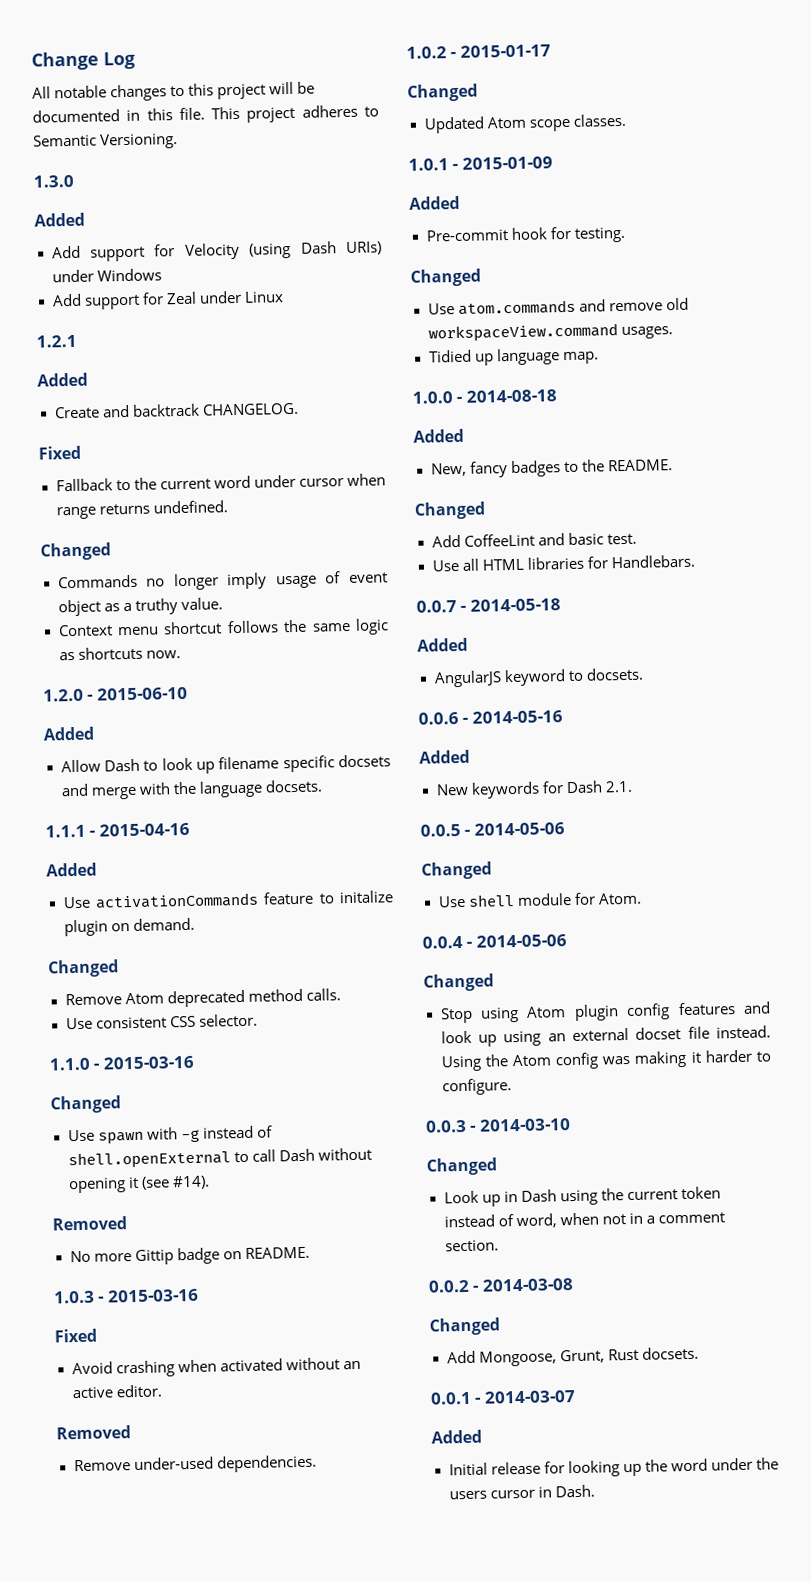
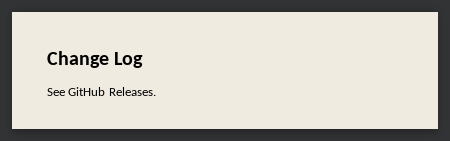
- All notable changes to this project will be documented in this file. This project adheres to Semantic Versioning.
- 1.3.0
- Added
- Add support for Velocity (using Dash URIs) under Windows
- Add support for Zeal under Linux
- 1.2.1
- Added
- Create and backtrack CHANGELOG.
- Fixed
- Fallback to the current word under cursor when range returns undefined.
- Changed
- Commands no longer imply usage of event object as a truthy value.
- Context menu shortcut follows the same logic as shortcuts now.
- 1.2.0 - 2015-06-10
- Added
- Allow Dash to look up filename specific docsets and merge with the language docsets.
- 1.1.1 - 2015-04-16
- Added
- Use activationCommands feature to initalize plugin on demand.
- Changed
- Remove Atom deprecated method calls.
- Use consistent CSS selector.
- 1.1.0 - 2015-03-16
- Changed
- Use spawn with -g instead of shell.openExternal to call Dash without opening it (see #14).
- Removed
- No more Gittip badge on README.
- 1.0.3 - 2015-03-16
- Fixed
- Avoid crashing when activated without an active editor.
- Removed
- Remove under-used dependencies.
- 1.0.2 - 2015-01-17
- Changed
- Updated Atom scope classes.
- 1.0.1 - 2015-01-09
- Added
- Pre-commit hook for testing.
- Changed
- Use atom.commands and remove old workspaceView.command usages.
- Tidied up language map.
- 1.0.0 - 2014-08-18
- Added
- New, fancy badges to the README.
- Changed
- Add CoffeeLint and basic test.
- Use all HTML libraries for Handlebars.
- 0.0.7 - 2014-05-18
- Added
- AngularJS keyword to docsets.
- 0.0.6 - 2014-05-16
- Added
- New keywords for Dash 2.1.
- 0.0.5 - 2014-05-06
- Changed
- Use shell module for Atom.
- 0.0.4 - 2014-05-06
- Changed
- Stop using Atom plugin config features and look up using an external docset file instead. Using the Atom config was making it harder to configure.
- 0.0.3 - 2014-03-10
- Changed
- Look up in Dash using the current token instead of word, when not in a comment section.
- 0.0.2 - 2014-03-08
- Changed
- Add Mongoose, Grunt, Rust docsets.
- 0.0.1 - 2014-03-07
- Added
- Initial release for looking up the word under the users cursor in Dash.
+ See GitHub Releases.

